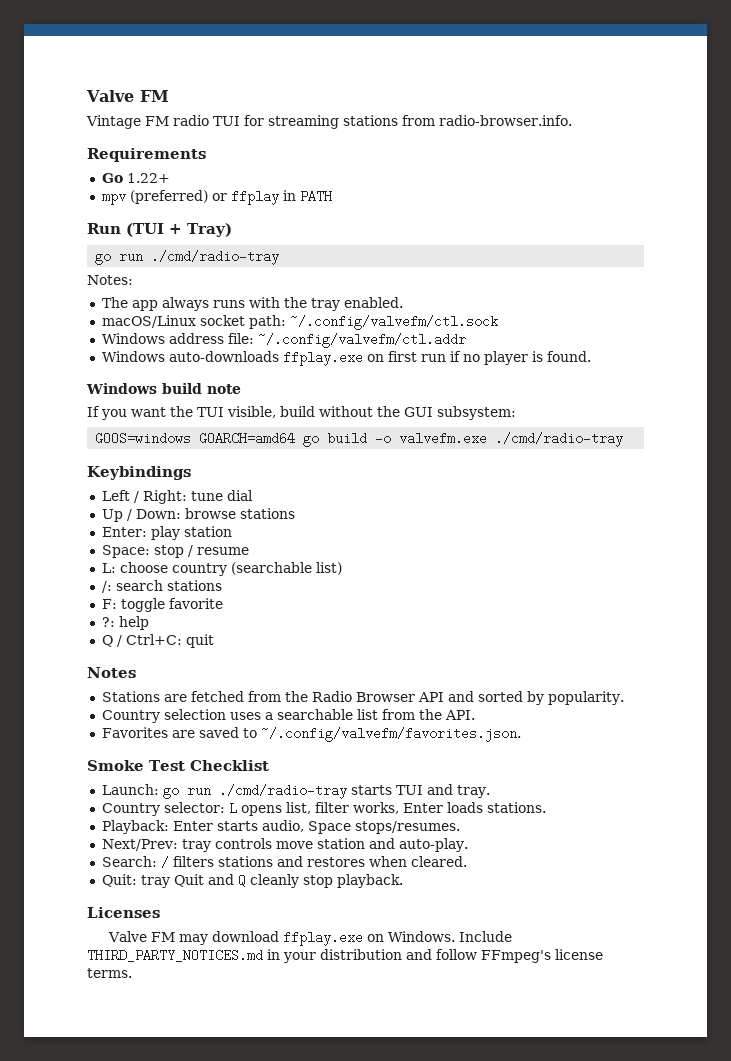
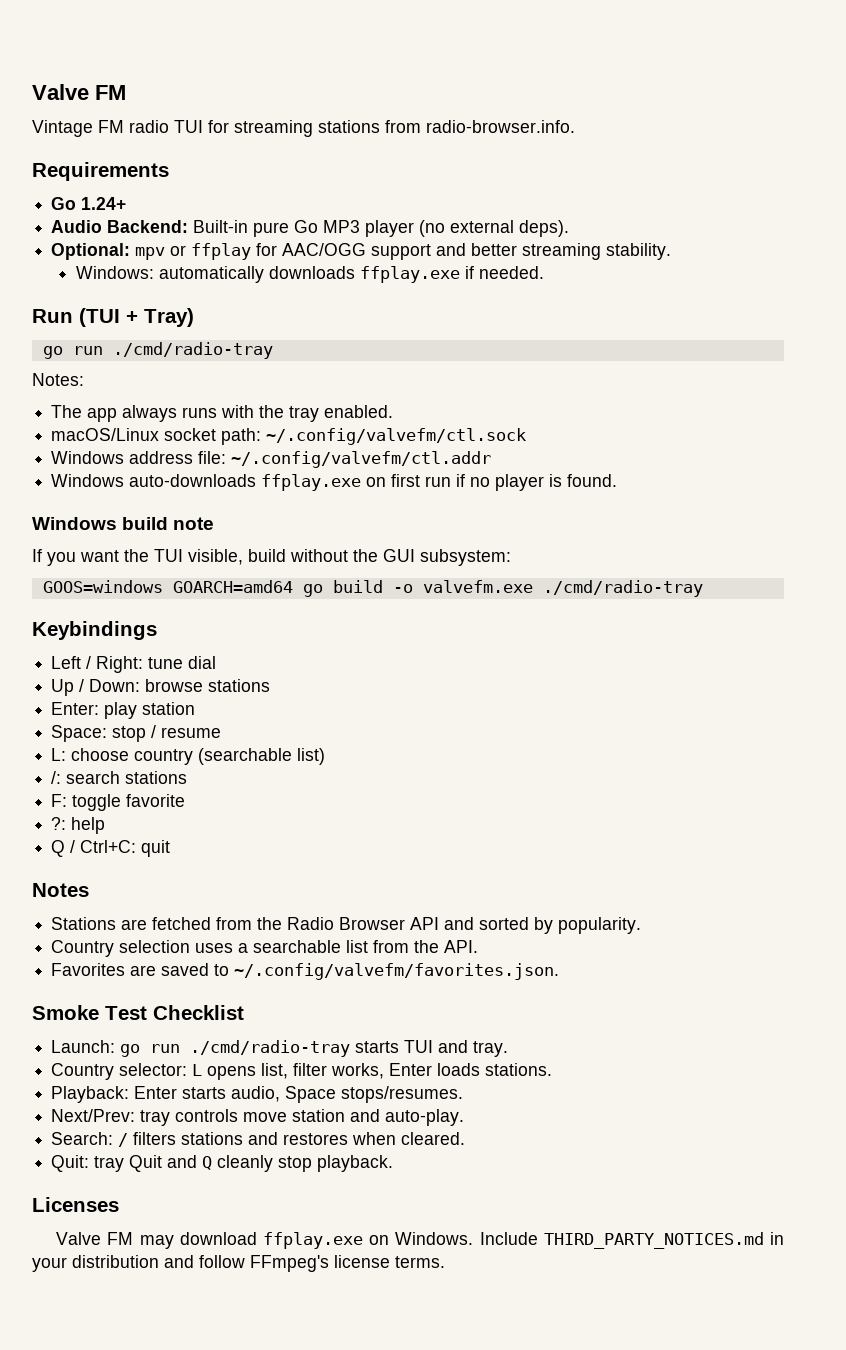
- Go 1.22+
- mpv (preferred) or ffplay in PATH
+ Go 1.24+
+ Audio Backend: Built-in pure Go MP3 player (no external deps).
+ Optional: mpv or ffplay for AAC/OGG support and better streaming stability.
+ Windows: automatically downloads ffplay.exe if needed.

